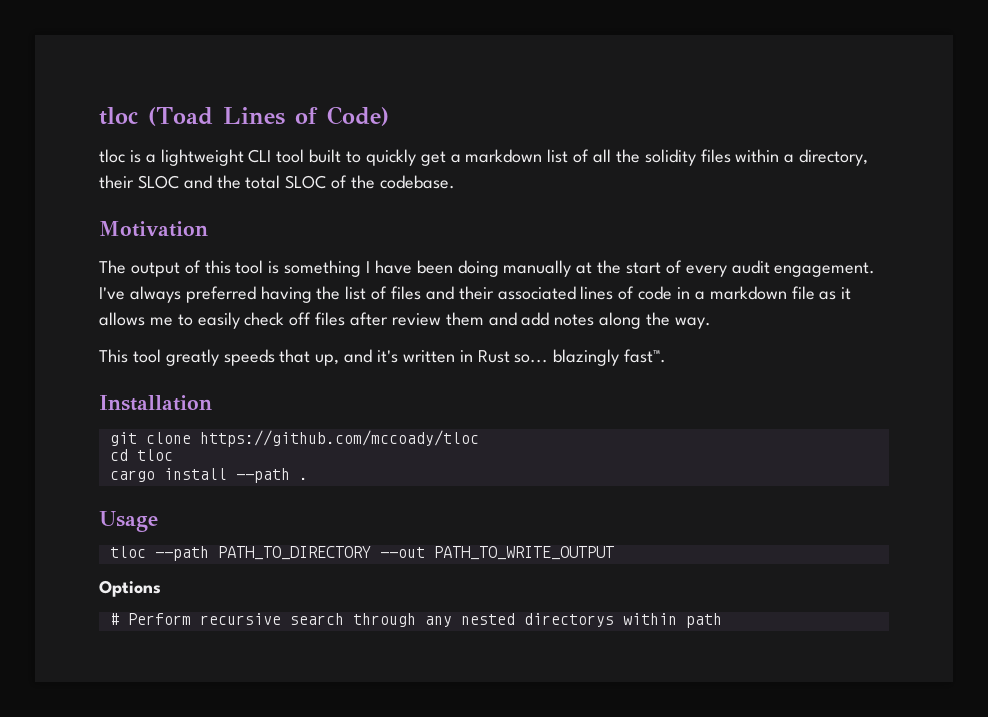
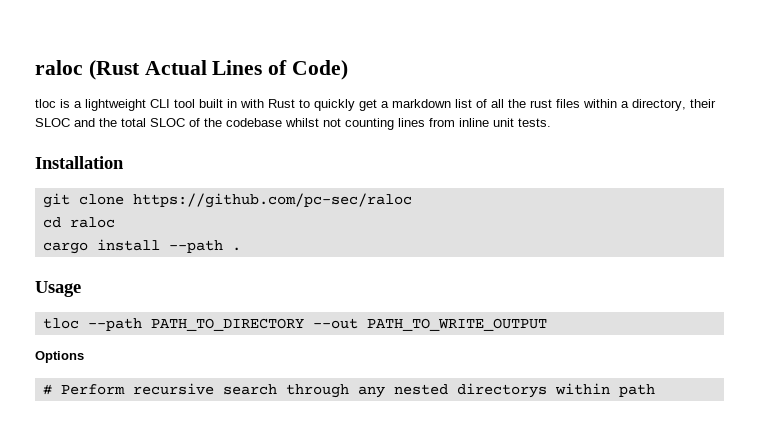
- tloc (Toad Lines of Code)
+ raloc (Rust Actual Lines of Code)
- tloc is a lightweight CLI tool built to quickly get a markdown list of all the solidity files within a directory, their SLOC and the total SLOC of the codebase.
- Motivation
- The output of this tool is something I have been doing manually at the start of every audit engagement. I've always preferred having the list of files and their associated lines of code in a markdown file as it allows me to easily check off files after review them and add notes along the way.
- This tool greatly speeds that up, and it's written in Rust so... blazingly fast™.
+ tloc is a lightweight CLI tool built in with Rust to quickly get a markdown list of all the rust files within a directory, their SLOC and the total SLOC of the codebase whilst not counting lines from inline unit tests.
- git clone https://github.com/mccoady/tloc
+ git clone https://github.com/pc-sec/raloc
- cd tloc
+ cd raloc

